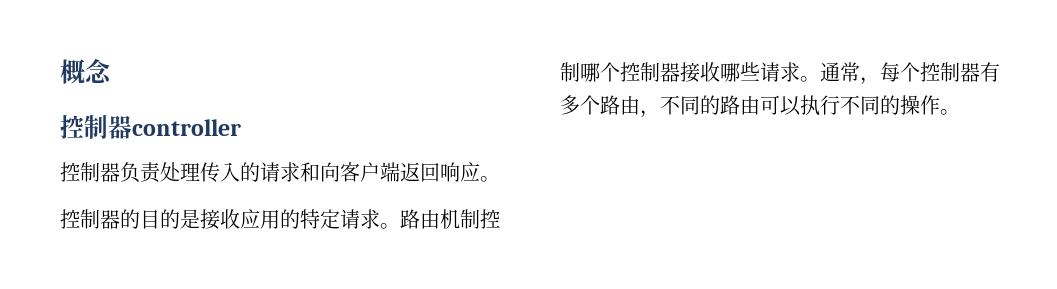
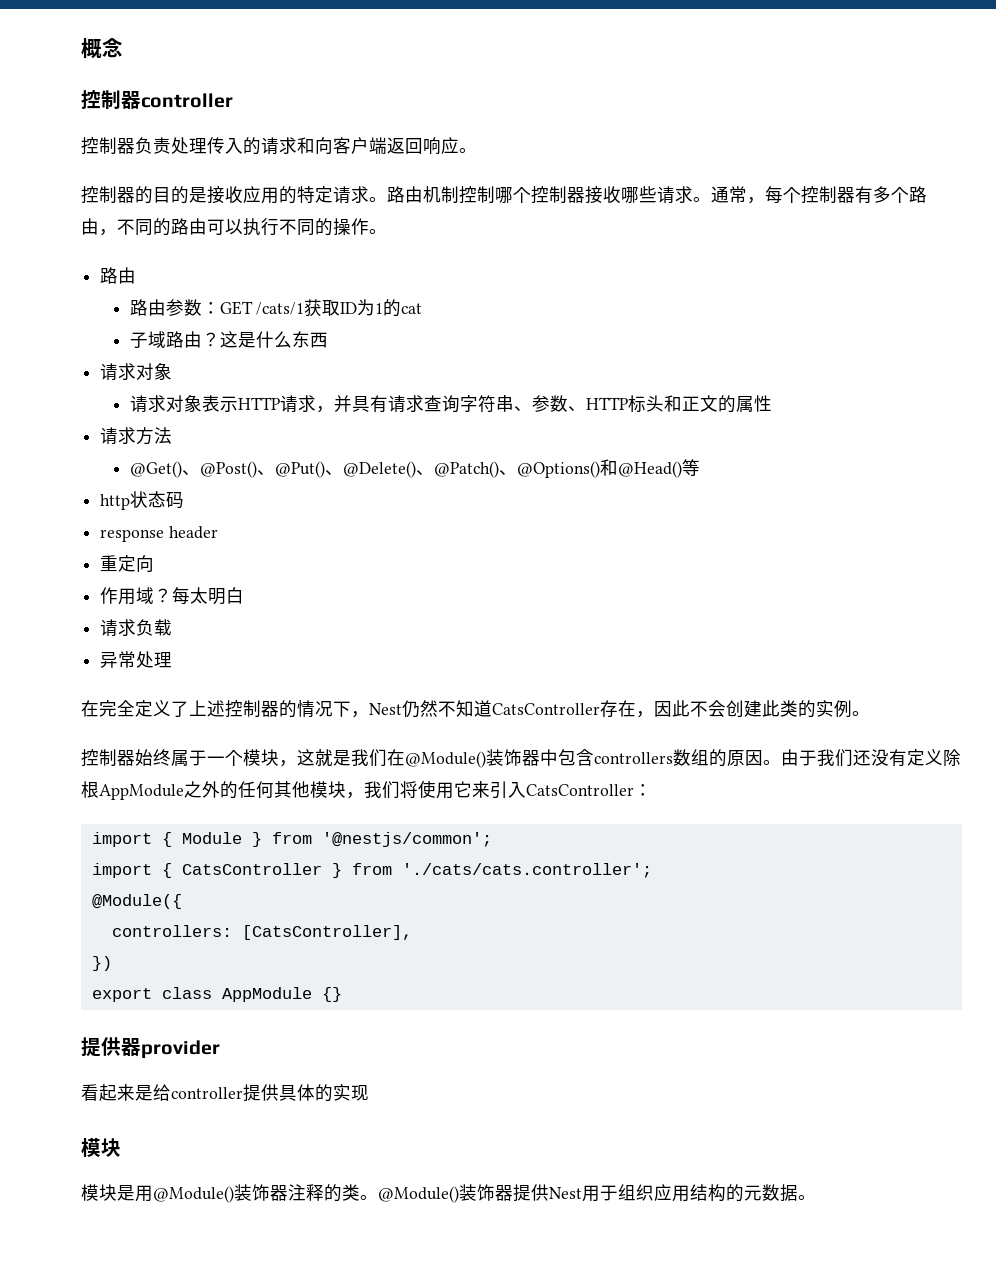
  通常，每个控制器有多个路由，不同的路由可以执行不同的操作。
+ 路由
+ 路由参数：GET /cats/1获取ID为1的cat
+ 子域路由？这是什么东西
+ 请求对象
+ 请求对象表示HTTP请求，并具有请求查询字符串、参数、HTTP标头和正文的属性
+ 请求方法
+ @Get()、@Post()、@Put()、@Delete()、@Patch()、@Options()和@Head()等
+ http状态码
+ response header
+ 重定向
+ 作用域？每太明白
+ 请求负载
+ 异常处理
+ 在完全定义了上述控制器的情况下，Nest仍然不知道CatsController存在，因此不会创建此类的实例。
+ 控制器始终属于一个模块，这就是我们在@Module()装饰器中包含controllers数组的原因。由于我们还没有定义除根AppModule之外的任何其他模块，我们将使用它来引入CatsController：
+ import { Module } from '@nestjs/common';
+ import { CatsController } from './cats/cats.controller';
+ @Module({
+ controllers: [CatsController],
+ })
+ export class AppModule {}
+ 提供器provider
+ 看起来是给controller提供具体的实现
+ 模块
+ 模块是用@Module()装饰器注释的类。@Module()装饰器提供Nest用于组织应用结构的元数据。

